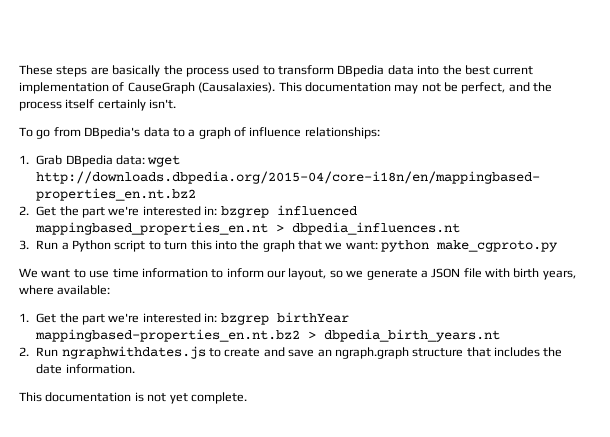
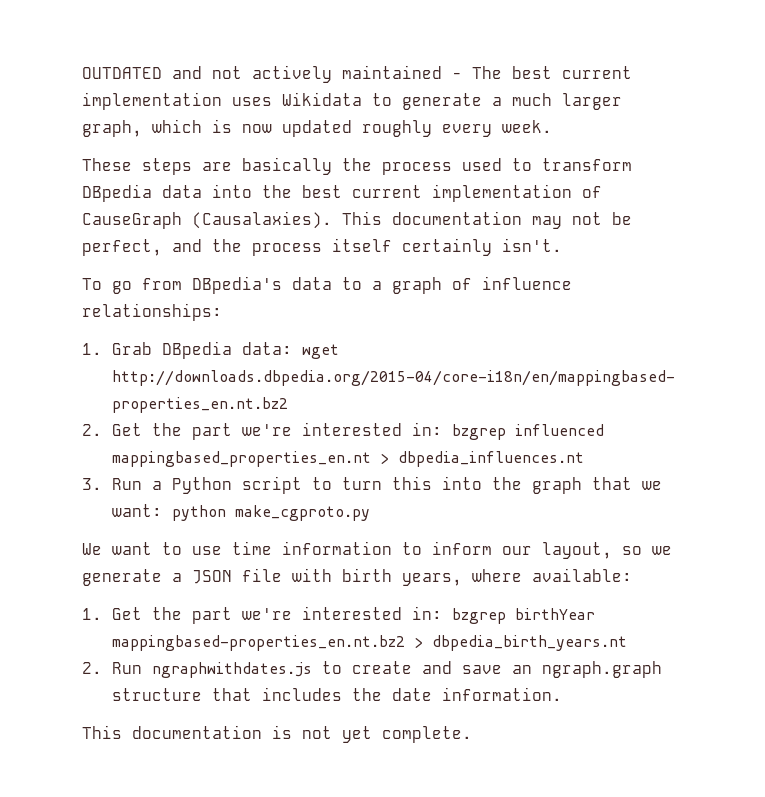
+ OUTDATED and not actively maintained - The best current implementation uses Wikidata to generate a much larger graph, which is now updated roughly every week.

